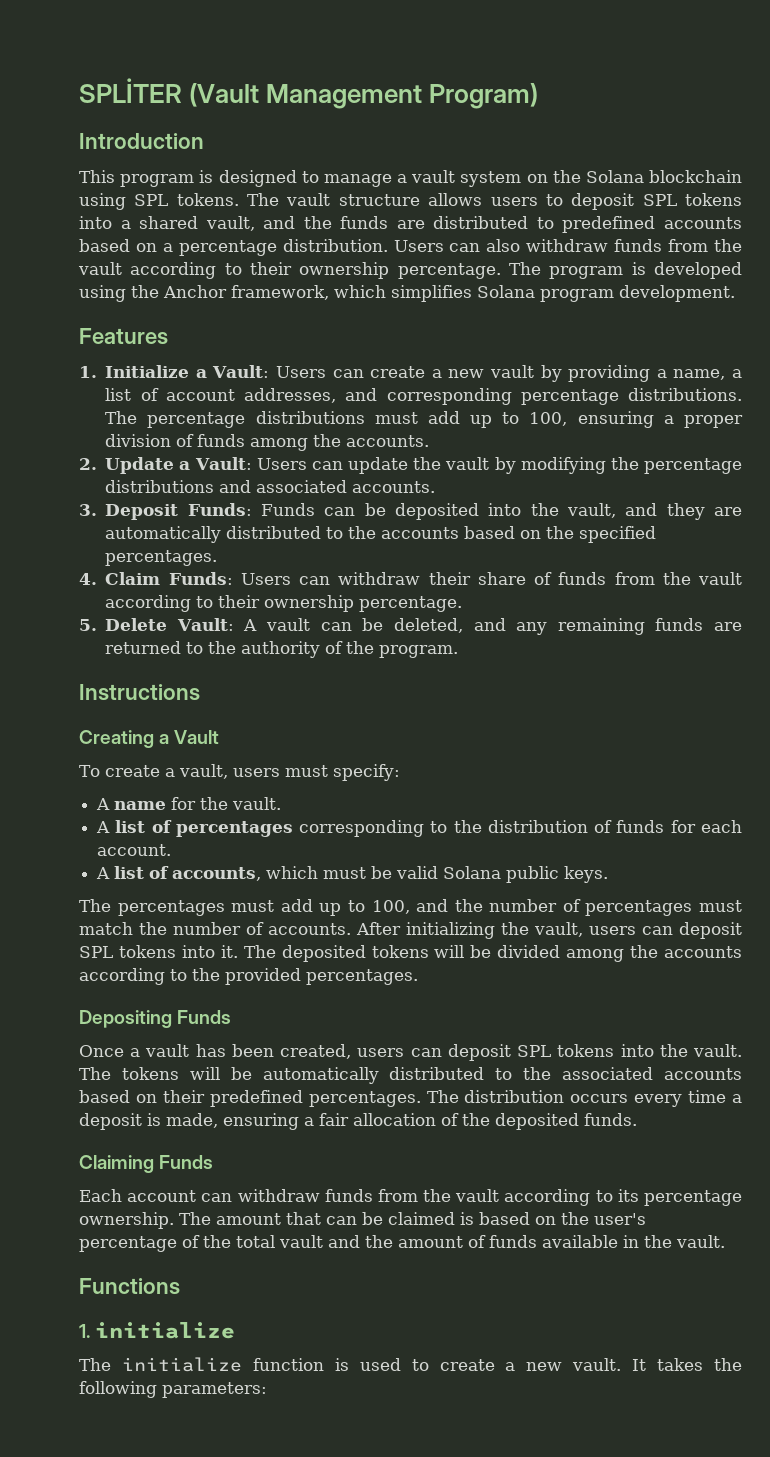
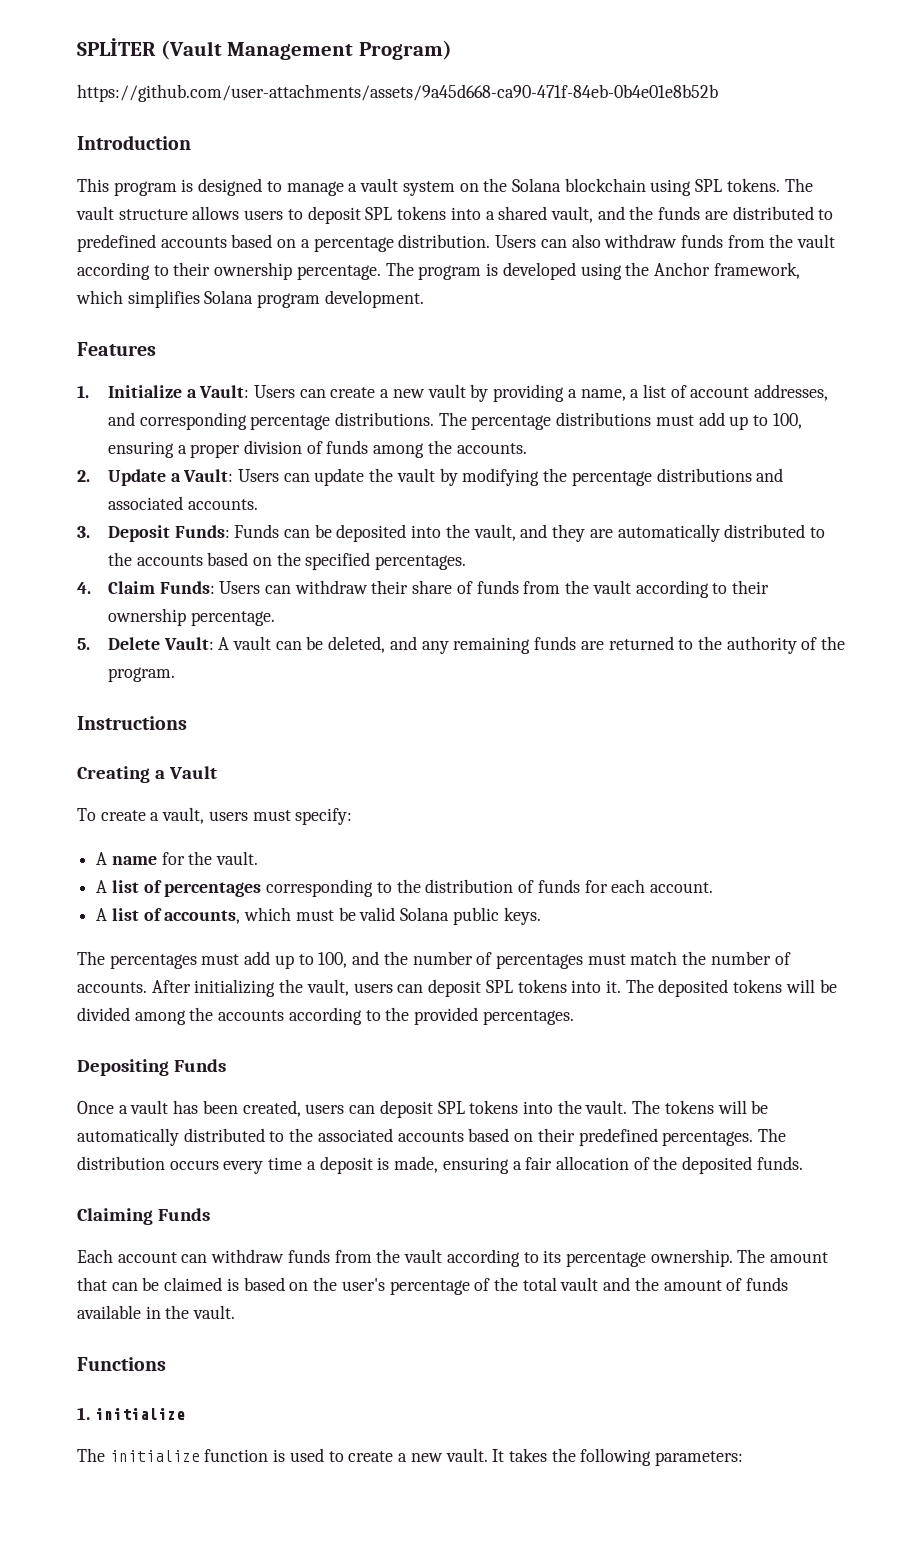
+ https://github.com/user-attachments/assets/9a45d668-ca90-471f-84eb-0b4e01e8b52b

